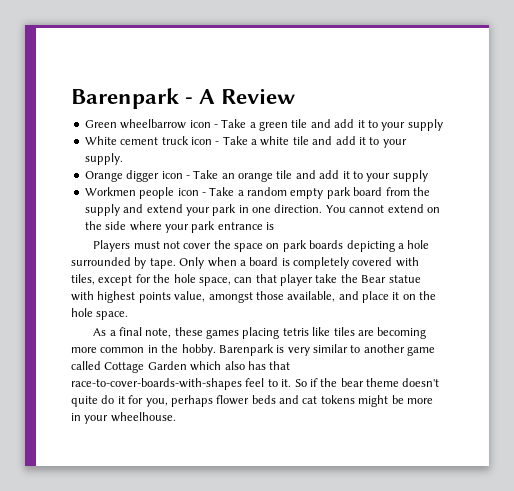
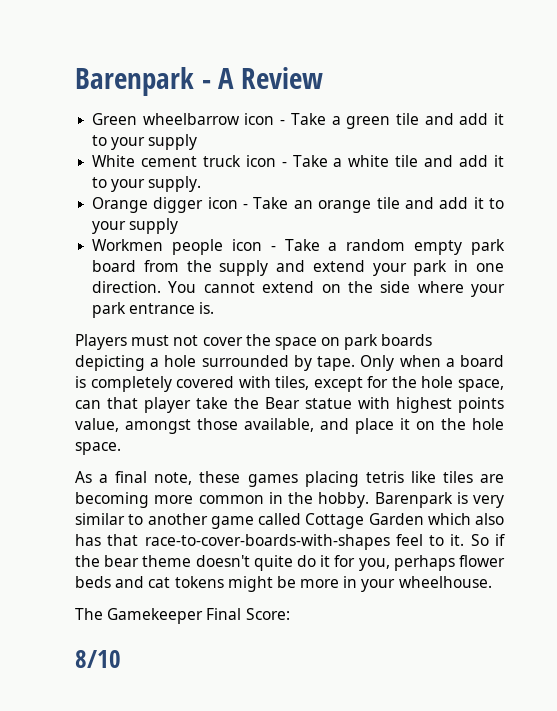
- You cannot extend on the side where your park entrance is
+ You cannot extend on the side where your park entrance is.
+ The Gamekeeper Final Score:
+ 8/10

